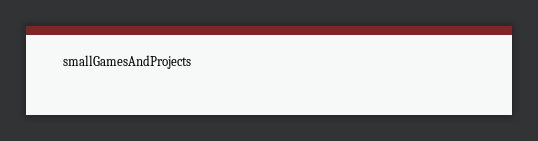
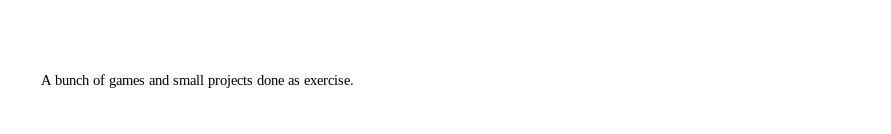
- smallGamesAndProjects
+ A bunch of games and small projects done as exercise.

